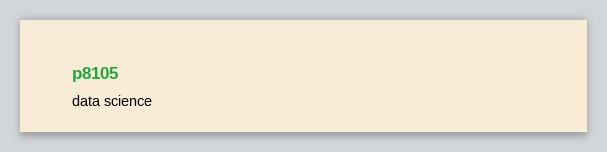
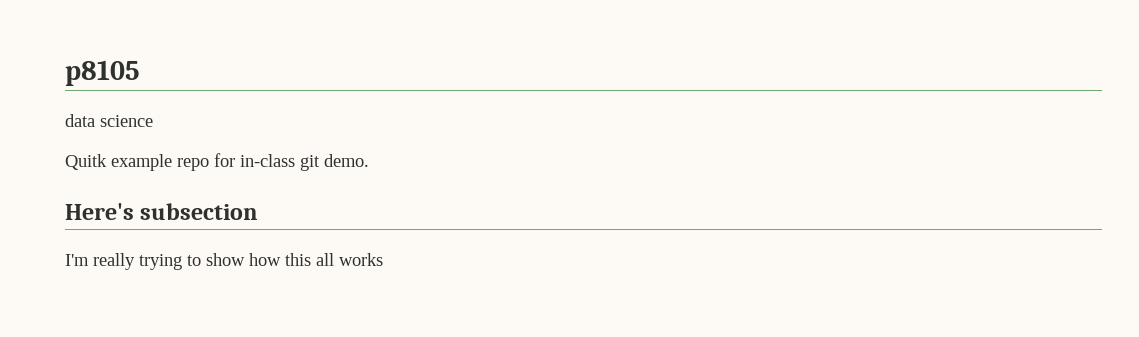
+ Quitk example repo for in-class git demo.
+ Here's subsection
+ I'm really trying to show how this all works

